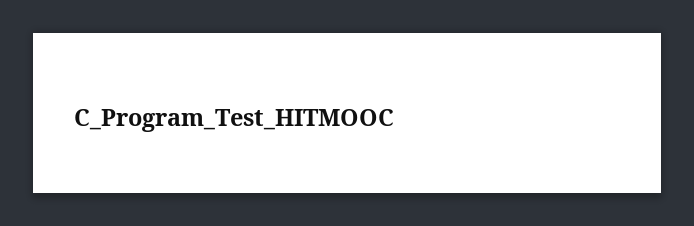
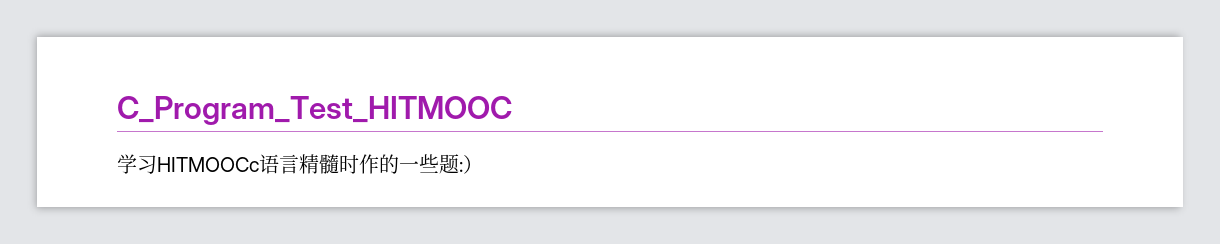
+ 学习HITMOOCc语言精髓时作的一些题:）

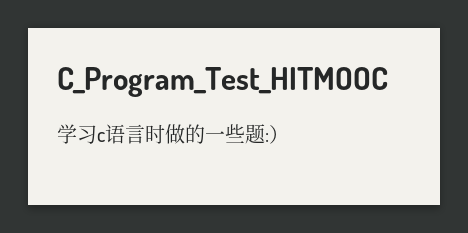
- 学习HITMOOCc语言精髓时作的一些题:）
+ 学习c语言时做的一些题:）

